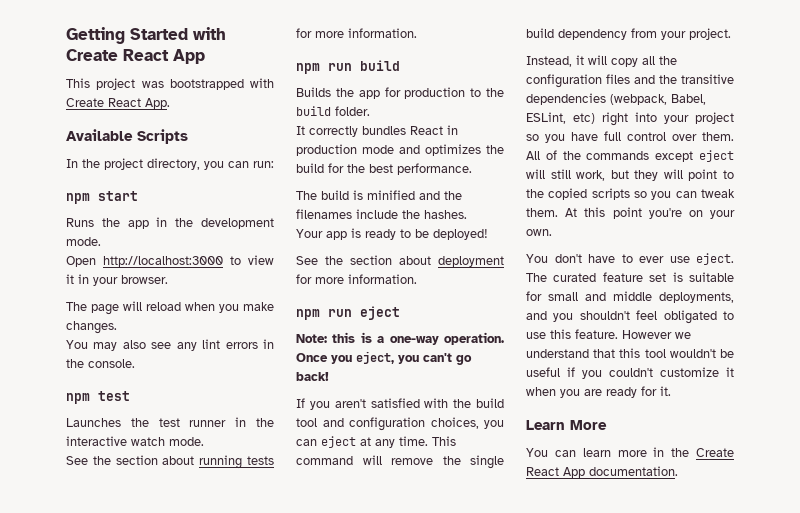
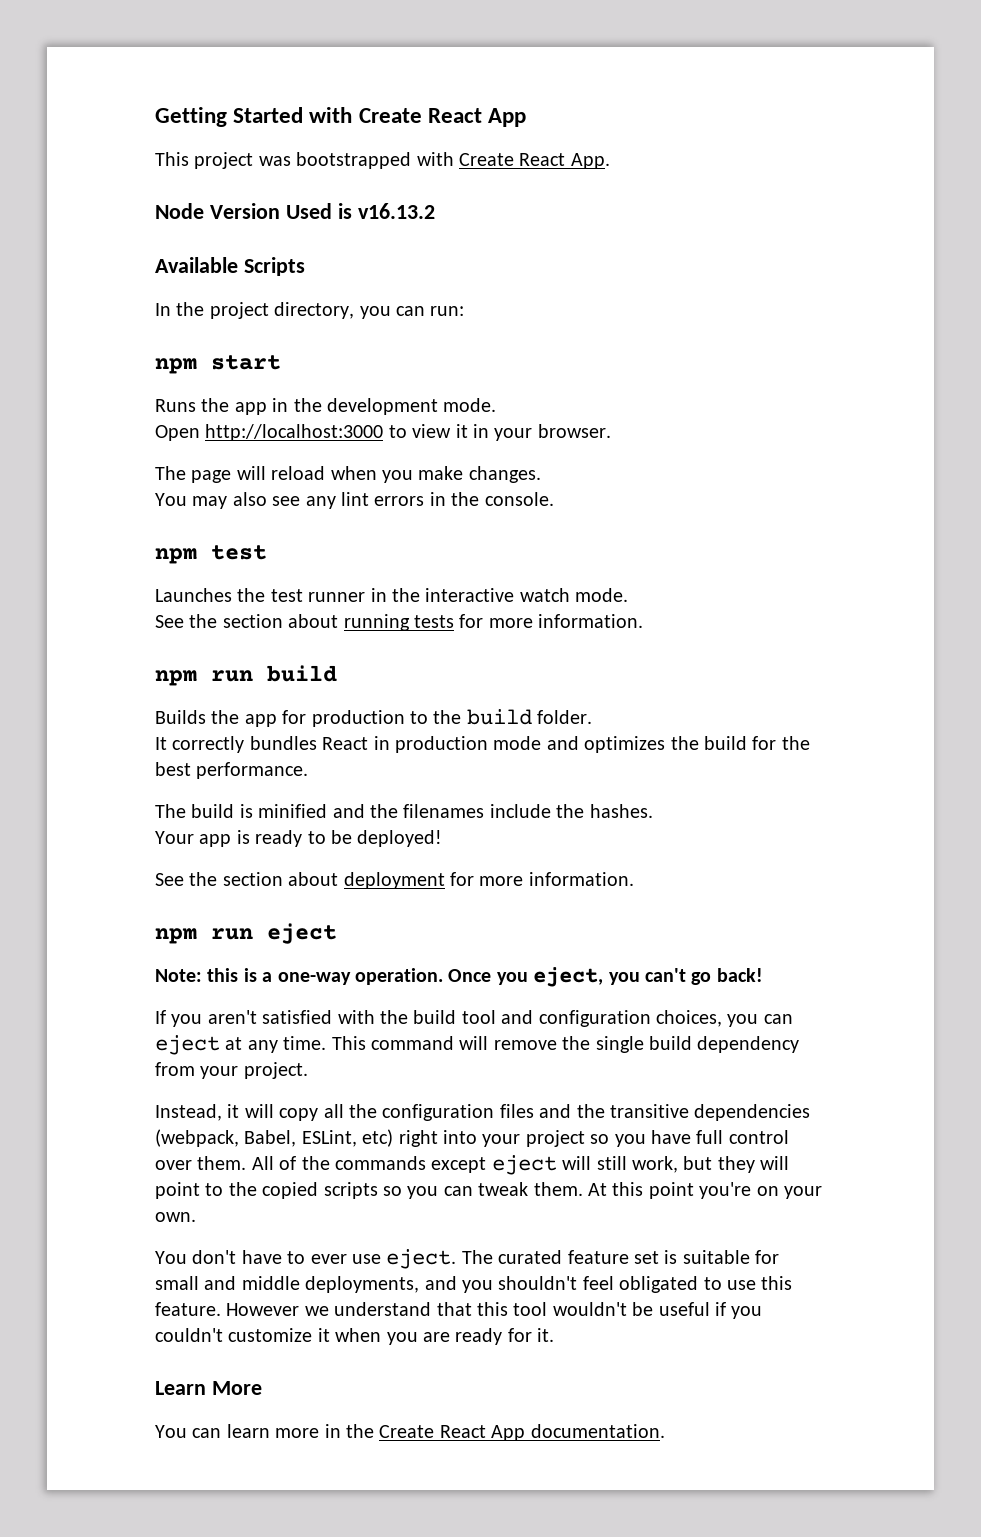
+ Node Version Used is v16.13.2

